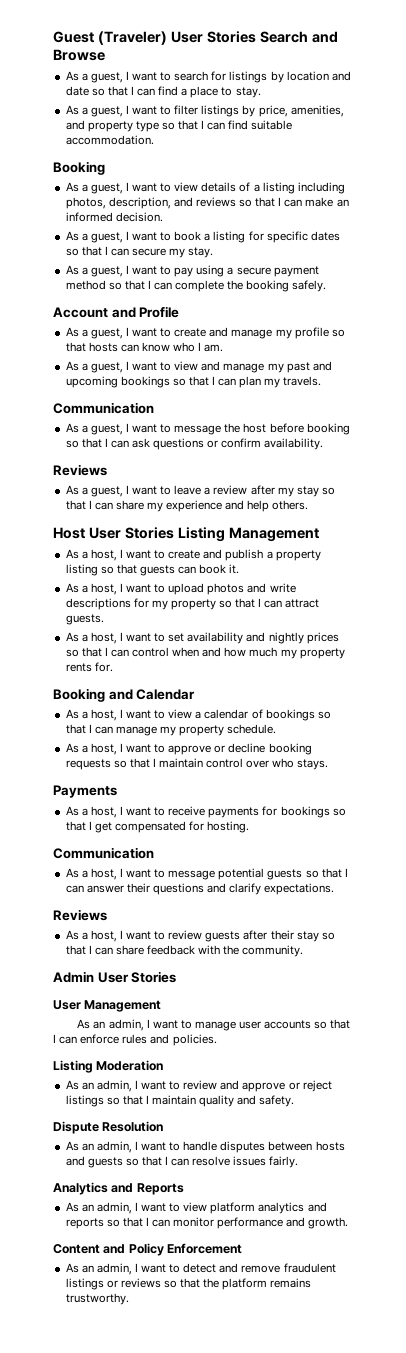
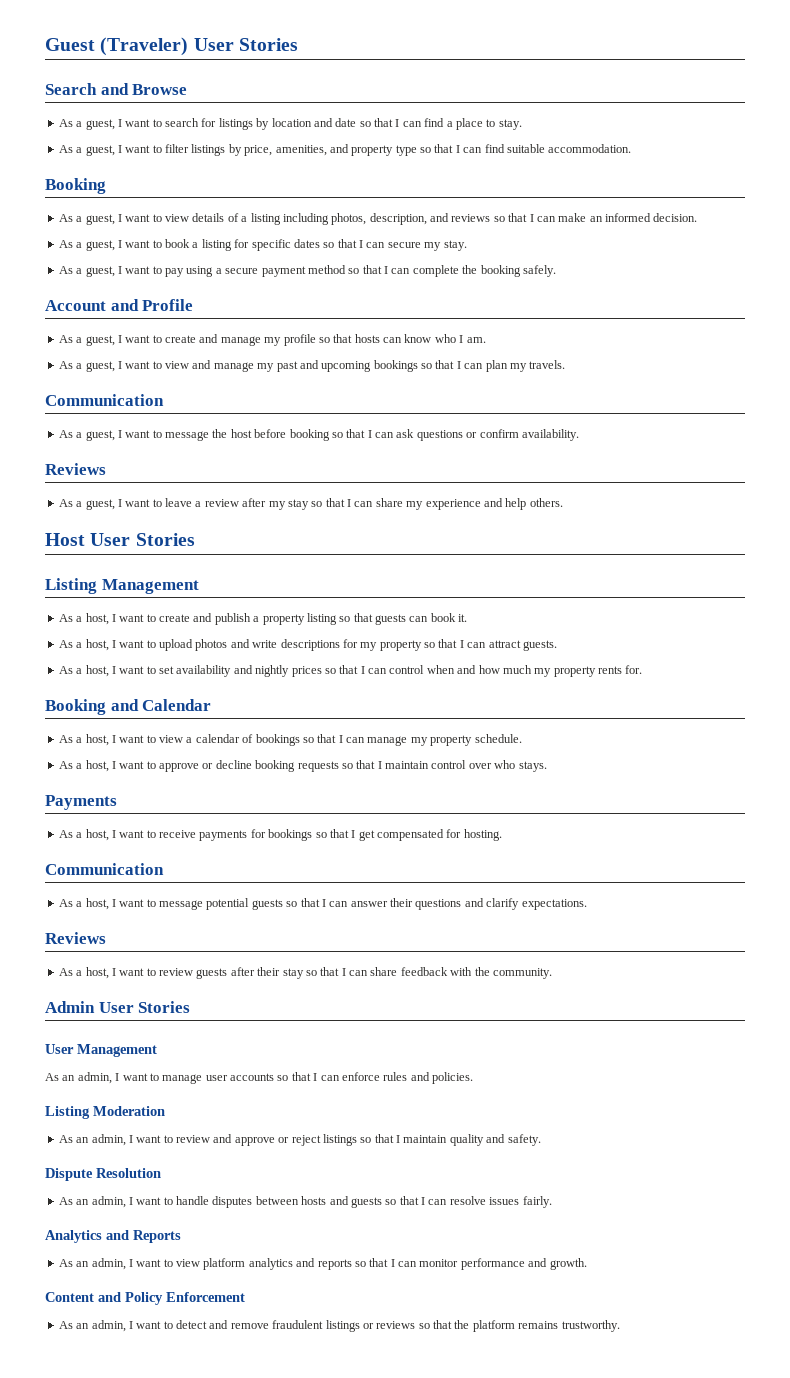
- Guest (Traveler) User Stories Search and Browse
+ Guest (Traveler) User Stories
+ Search and Browse
- Host User Stories Listing Management
+ Host User Stories
+ Listing Management

